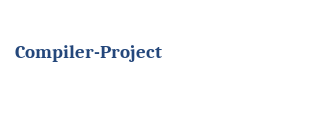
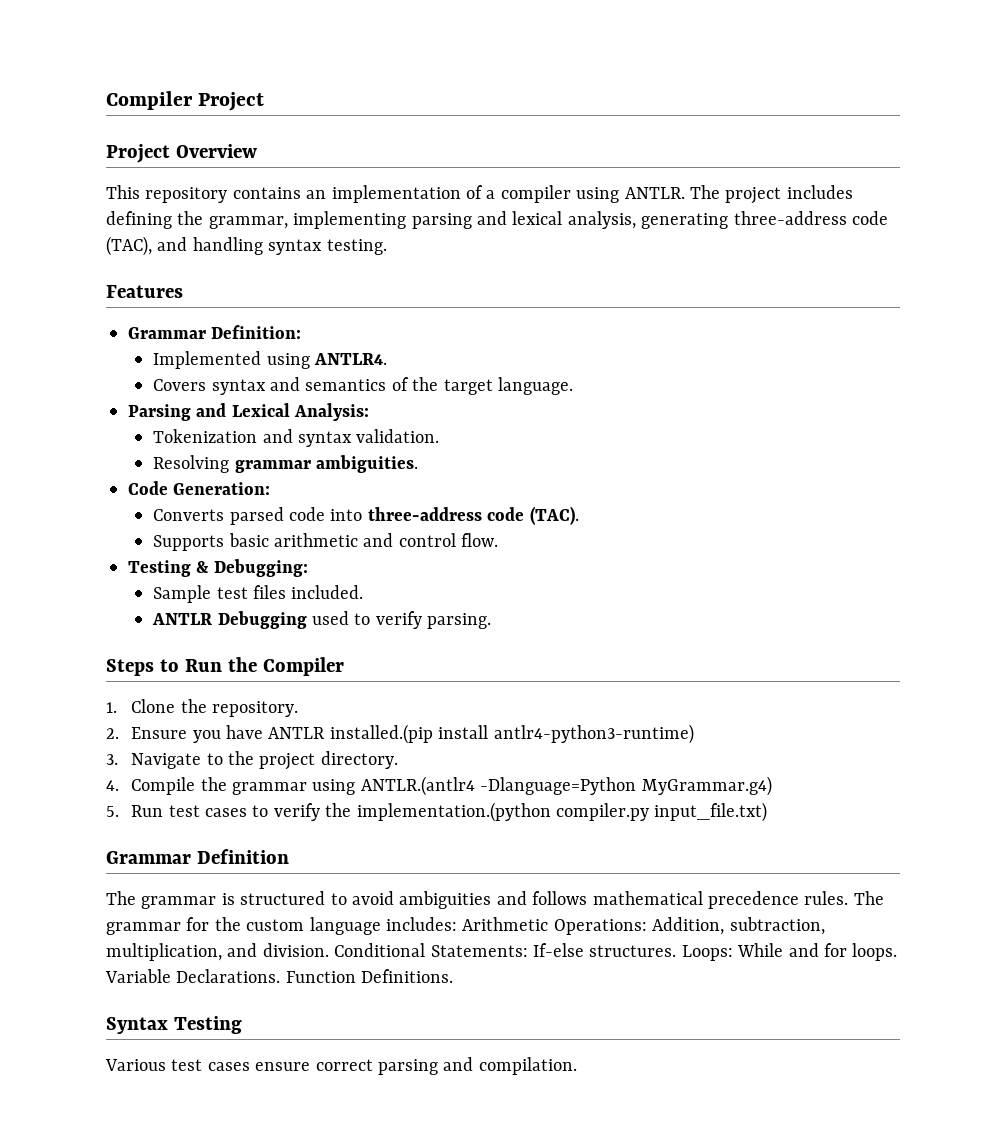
- Compiler-Project
+ Compiler Project
+ Project Overview
+ This repository contains an implementation of a compiler using ANTLR. The project includes defining the grammar, implementing parsing and lexical analysis, generating three-address code (TAC), and handling syntax testing.
+ Features
+ Grammar Definition:
+ Implemented using ANTLR4.
+ Covers syntax and semantics of the target language.
+ Parsing and Lexical Analysis:
+ Tokenization and syntax validation.
+ Resolving grammar ambiguities.
+ Code Generation:
+ Converts parsed code into three-address code (TAC).
+ Supports basic arithmetic and control flow.
+ Testing & Debugging:
+ Sample test files included.
+ ANTLR Debugging used to verify parsing.
+ Steps to Run the Compiler
+ 1. Clone the repository.
+ 2. Ensure you have ANTLR installed.(pip install antlr4-python3-runtime)
+ 3. Navigate to the project directory.
+ 4. Compile the grammar using ANTLR.(antlr4 -Dlanguage=Python MyGrammar.g4)
+ 5. Run test cases to verify the implementation.(python compiler.py input_file.txt)
+ Grammar Definition
+ The grammar is structured to avoid ambiguities and follows mathematical precedence rules. The grammar for the custom language includes: Arithmetic Operations: Addition, subtraction, multiplication, and division. Conditional Statements: If-else structures. Loops: While and for loops. Variable Declarations. Function Definitions.
+ Syntax Testing
+ Various test cases ensure correct parsing and compilation.

